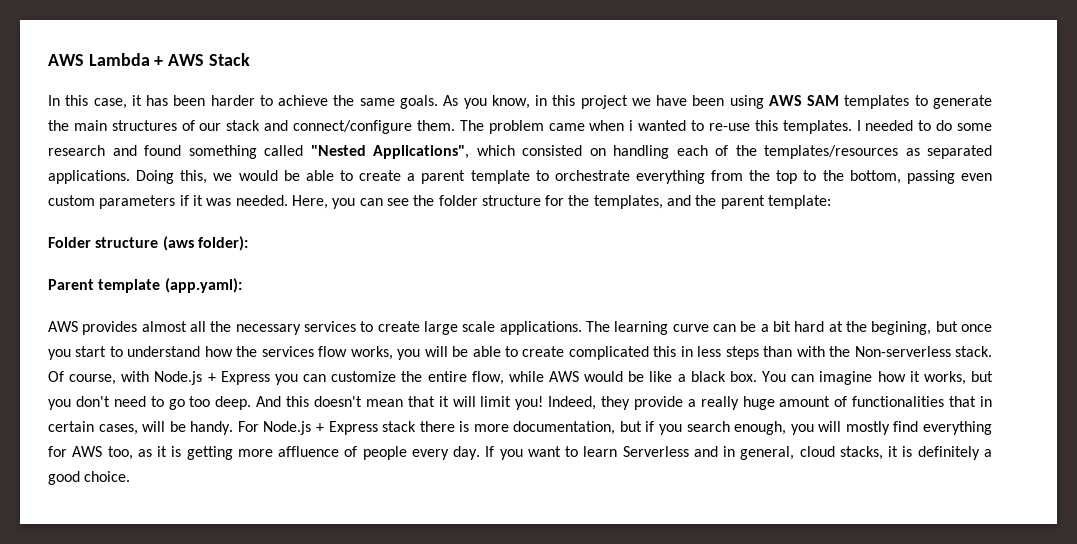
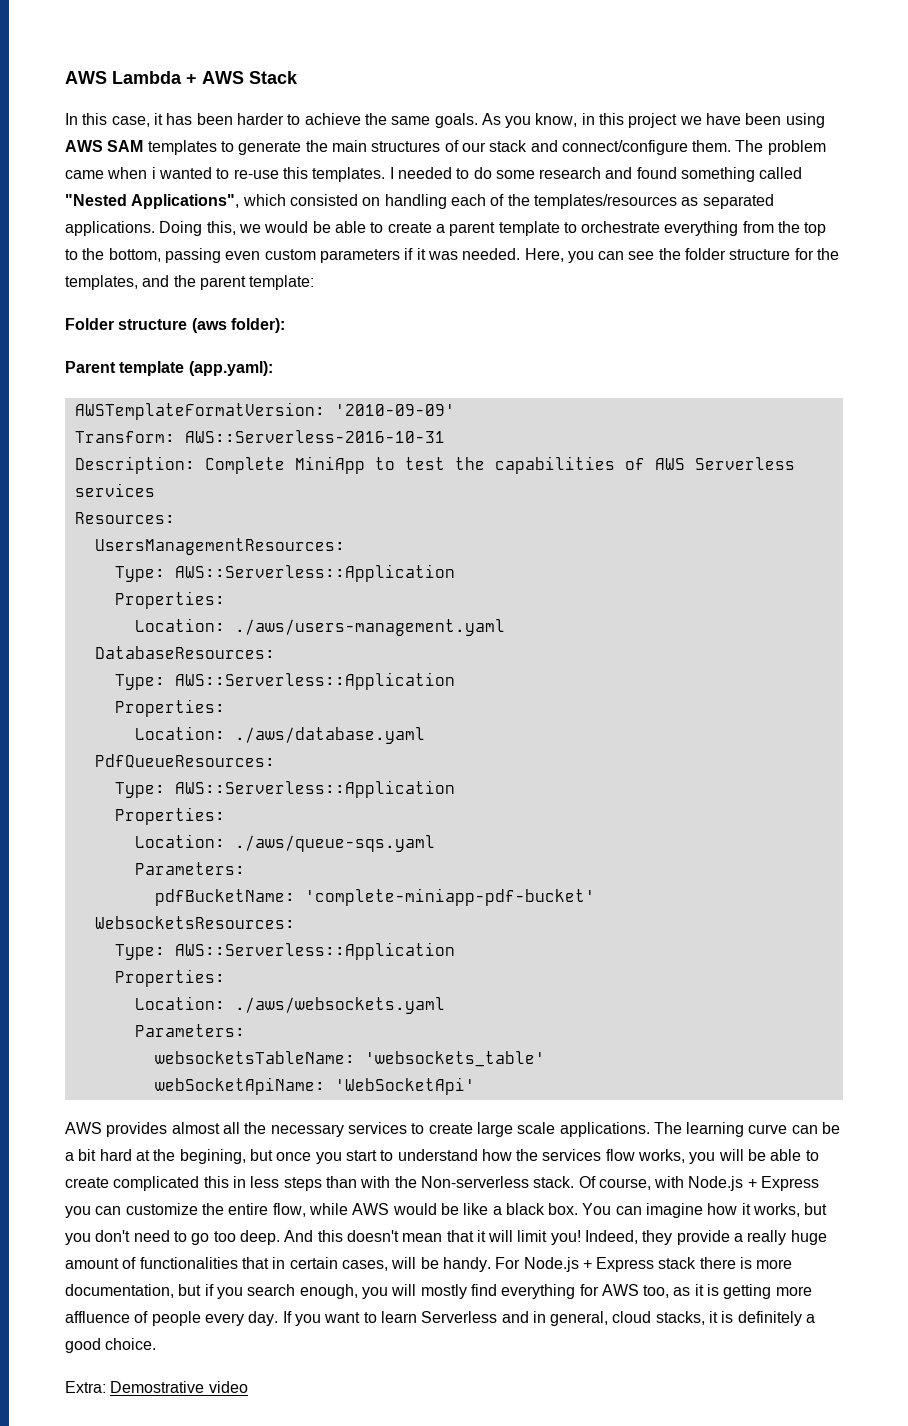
+ AWSTemplateFormatVersion: '2010-09-09'
+ Transform: AWS::Serverless-2016-10-31
+ Description: Complete MiniApp to test the capabilities of AWS Serverless services
+ Resources:
+ UsersManagementResources:
+ Type: AWS::Serverless::Application
+ Properties:
+ Location: ./aws/users-management.yaml
+ DatabaseResources:
+ Type: AWS::Serverless::Application
+ Properties:
+ Location: ./aws/database.yaml
+ PdfQueueResources:
+ Type: AWS::Serverless::Application
+ Properties:
+ Location: ./aws/queue-sqs.yaml
+ Parameters:
+ pdfBucketName: 'complete-miniapp-pdf-bucket'
+ WebsocketsResources:
+ Type: AWS::Serverless::Application
+ Properties:
+ Location: ./aws/websockets.yaml
+ Parameters:
+ websocketsTableName: 'websockets_table'
+ webSocketApiName: 'WebSocketApi'
+ Extra: Demostrative video

